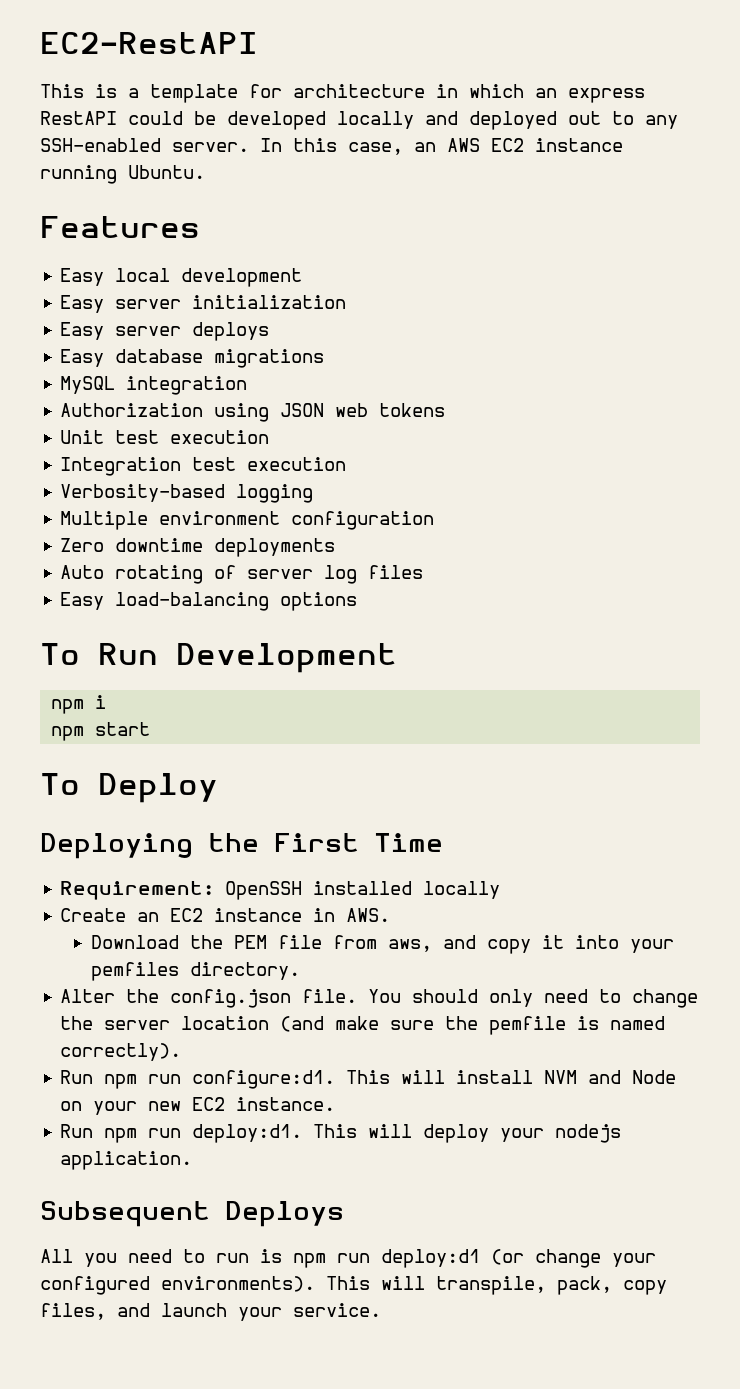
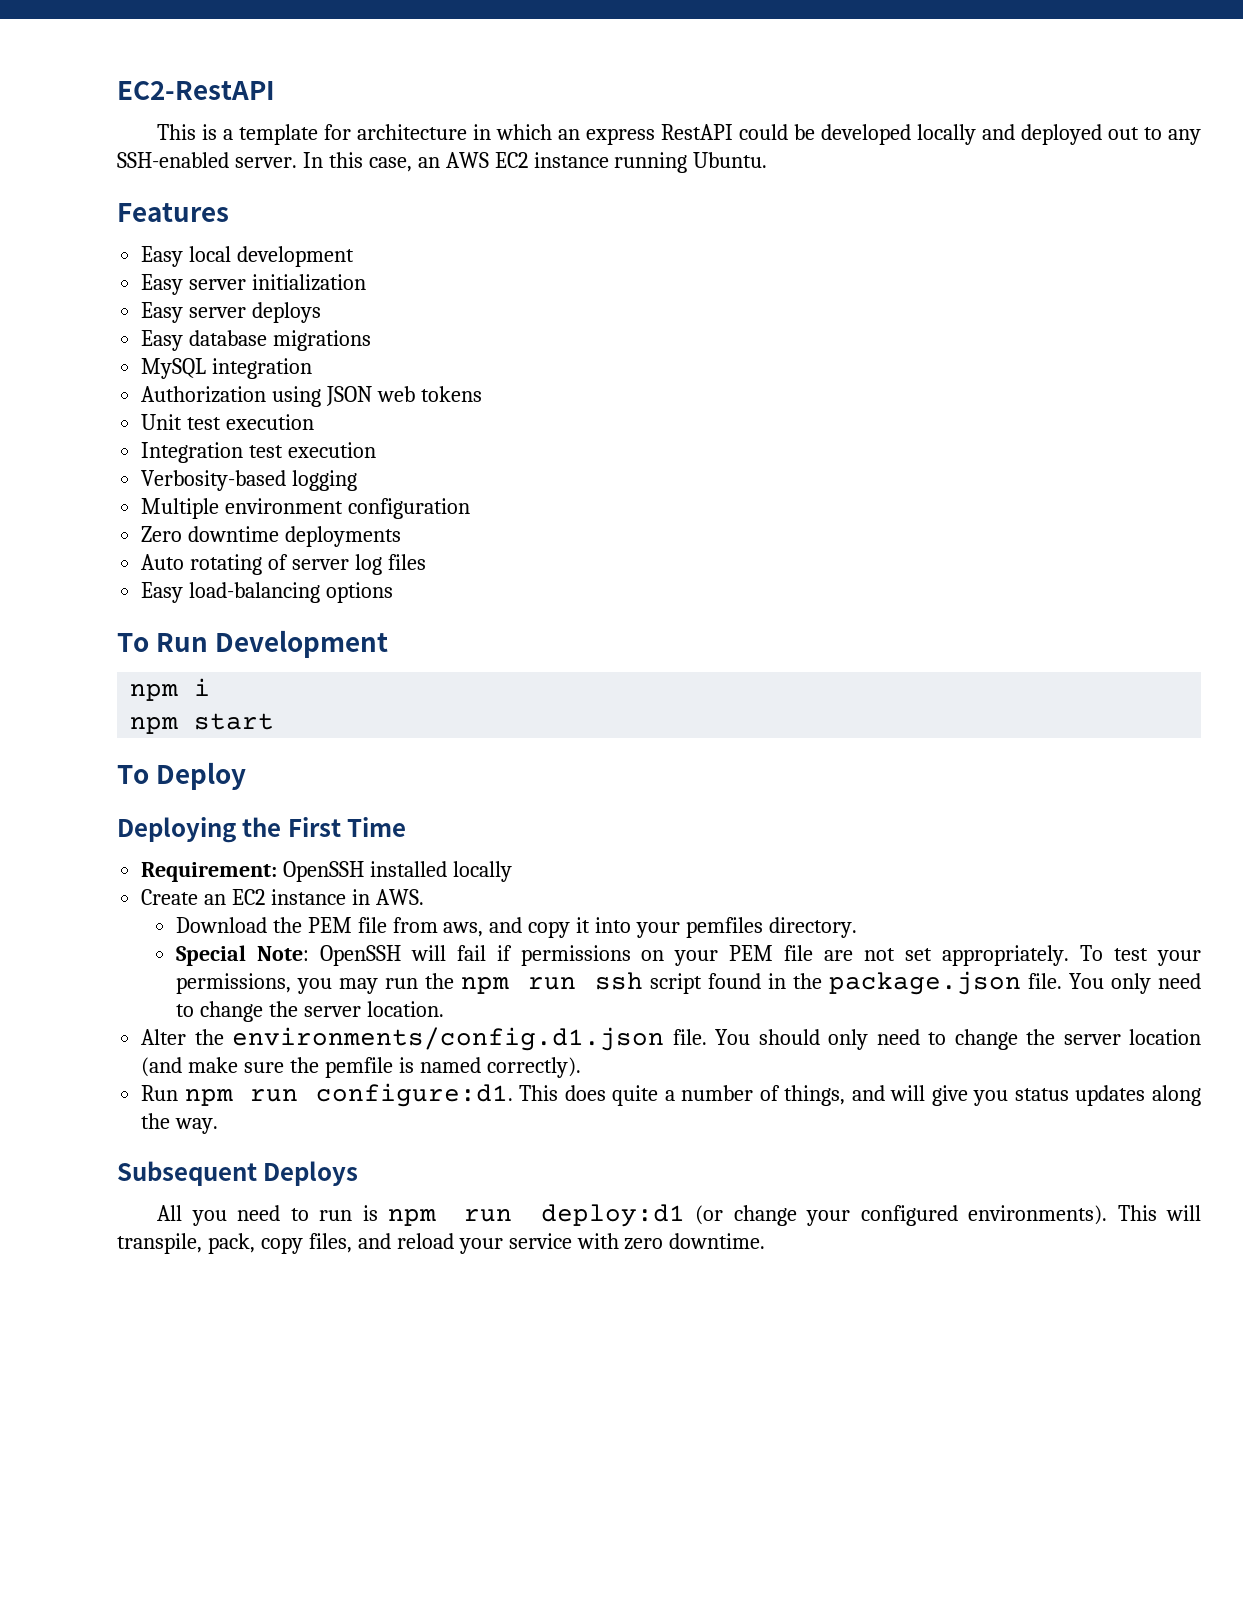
+ Special Note: OpenSSH will fail if permissions on your PEM file are not set appropriately. To test your permissions, you may run the npm run ssh script found in the package.json file. You only need to change the server location.
- Alter the config.json file.
+ Alter the environments/config.d1.json file.
- This will install NVM and Node on your new EC2 instance.
- Run npm run deploy:d1. This will deploy your nodejs application.
+ This does quite a number of things, and will give you status updates along the way.
- This will transpile, pack, copy files, and launch your service.
+ This will transpile, pack, copy files, and reload your service with zero downtime.

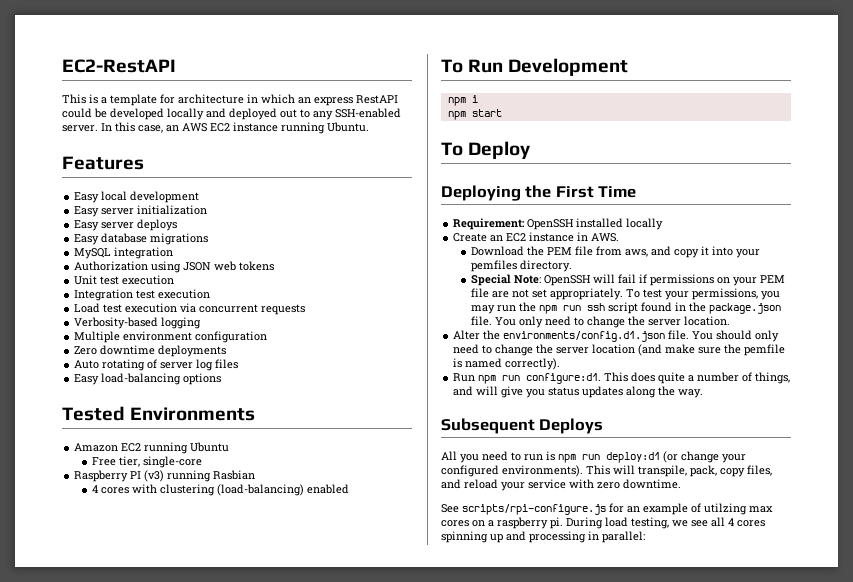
+ Load test execution via concurrent requests
+ Tested Environments
+ Amazon EC2 running Ubuntu
+ Free tier, single-core
+ Raspberry PI (v3) running Rasbian
+ 4 cores with clustering (load-balancing) enabled
+ See scripts/rpi-configure.js for an example of utilzing max cores on a raspberry pi. During load testing, we see all 4 cores spinning up and processing in parallel:

